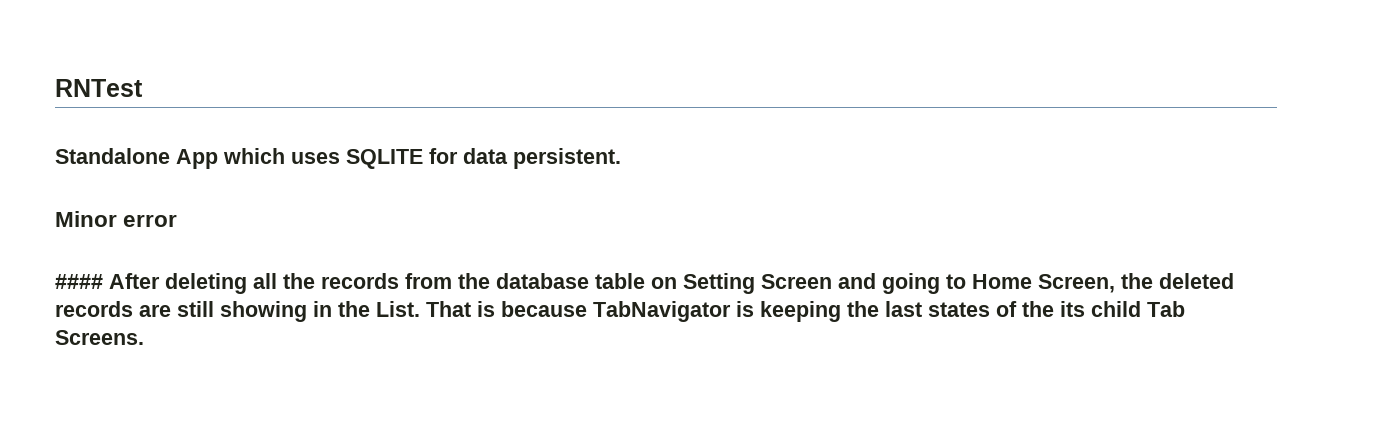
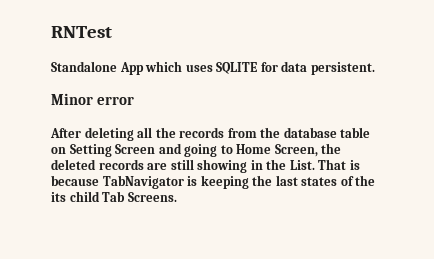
- #### After deleting all the records from the database table on Setting Screen and going to Home Screen, the deleted records are still showing in the List.
+ After deleting all the records from the database table on Setting Screen and going to Home Screen, the deleted records are still showing in the List.

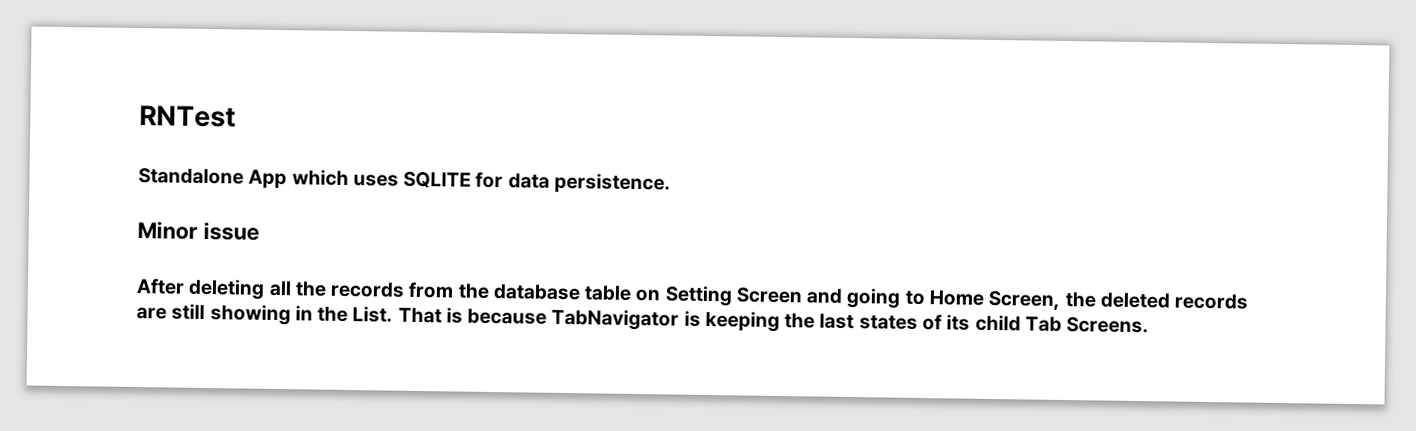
- Standalone App which uses SQLITE for data persistent.
+ Standalone App which uses SQLITE for data persistence.
- Minor error
+ Minor issue
- That is because TabNavigator is keeping the last states of the its child Tab Screens.
+ That is because TabNavigator is keeping the last states of its child Tab Screens.

